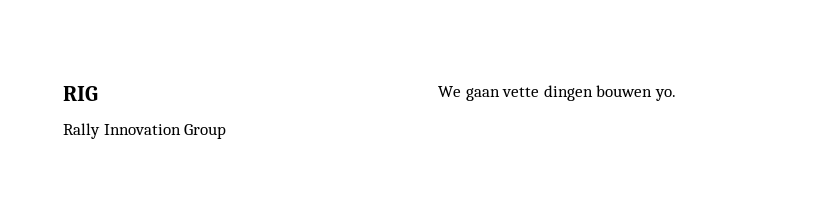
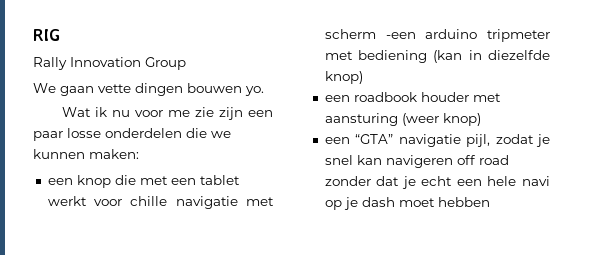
+ Wat ik nu voor me zie zijn een paar losse onderdelen die we kunnen maken:
+ een knop die met een tablet werkt voor chille navigatie met scherm -een arduino tripmeter met bediening (kan in diezelfde knop)
+ een roadbook houder met aansturing (weer knop)
+ een “GTA” navigatie pijl, zodat je snel kan navigeren off road zonder dat je echt een hele navi op je dash moet hebben

